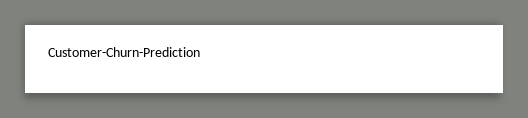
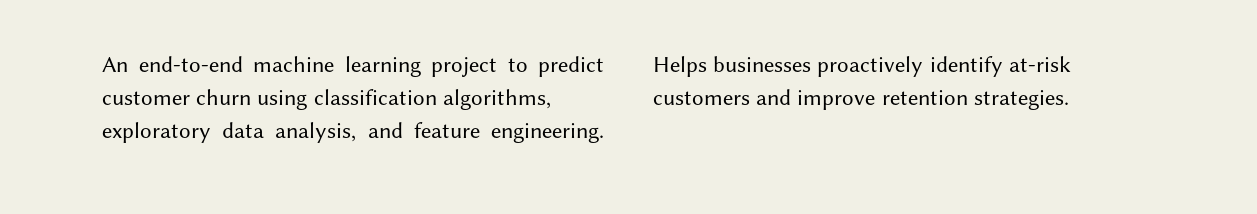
- Customer-Churn-Prediction
+ An end-to-end machine learning project to predict customer churn using classification algorithms, exploratory data analysis, and feature engineering. Helps businesses proactively identify at-risk customers and improve retention strategies.

